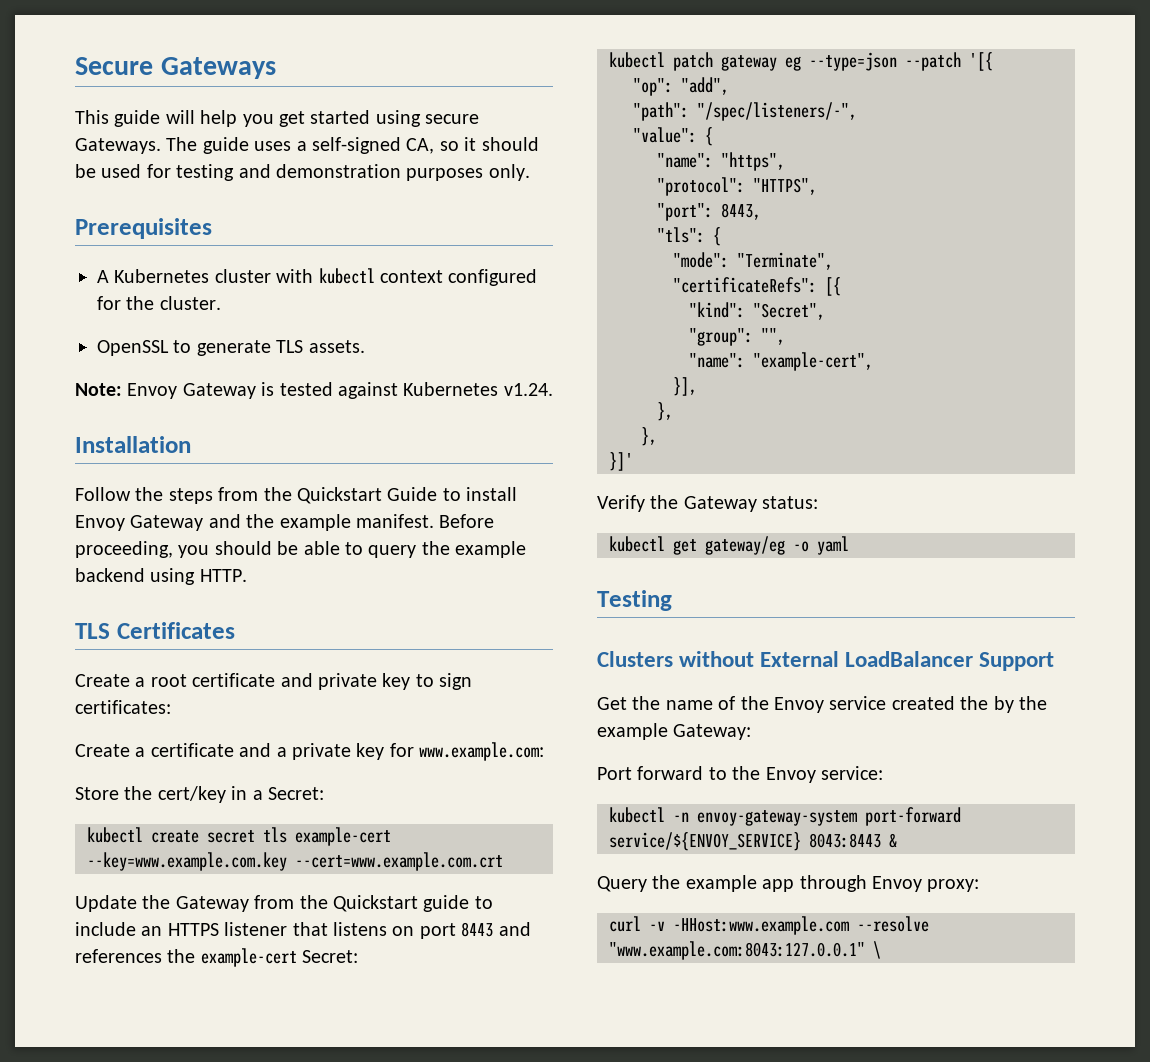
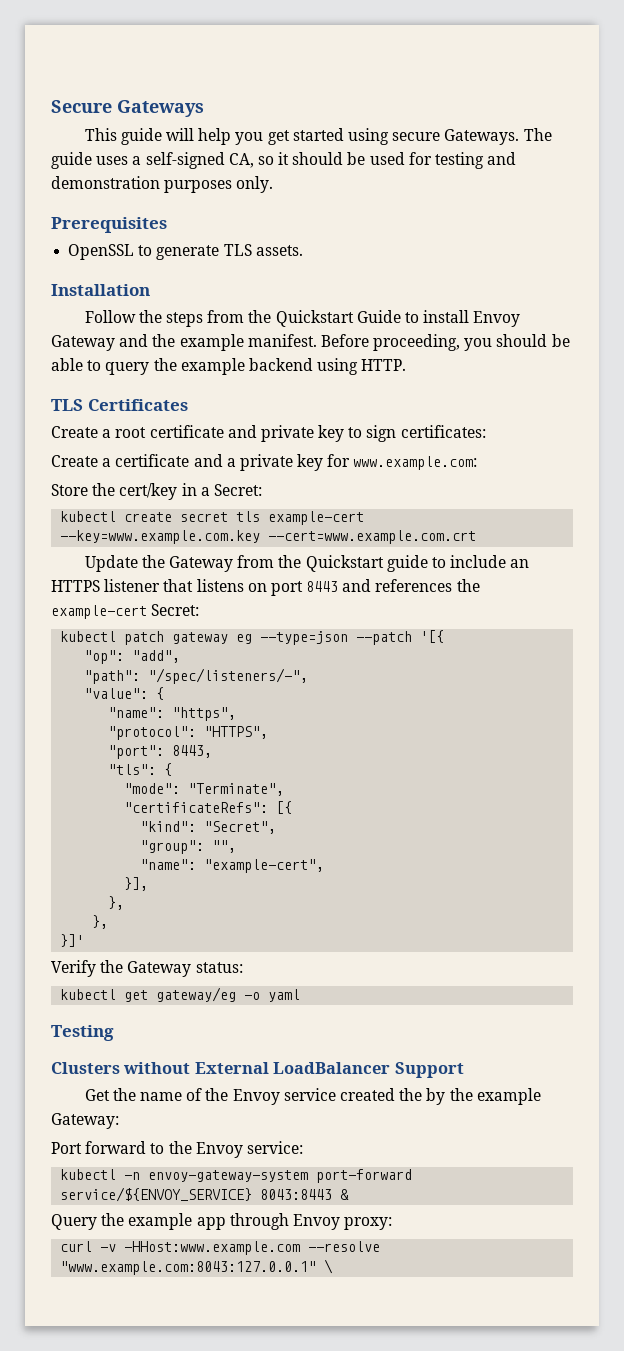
- A Kubernetes cluster with kubectl context configured for the cluster.
- Note: Envoy Gateway is tested against Kubernetes v1.24.

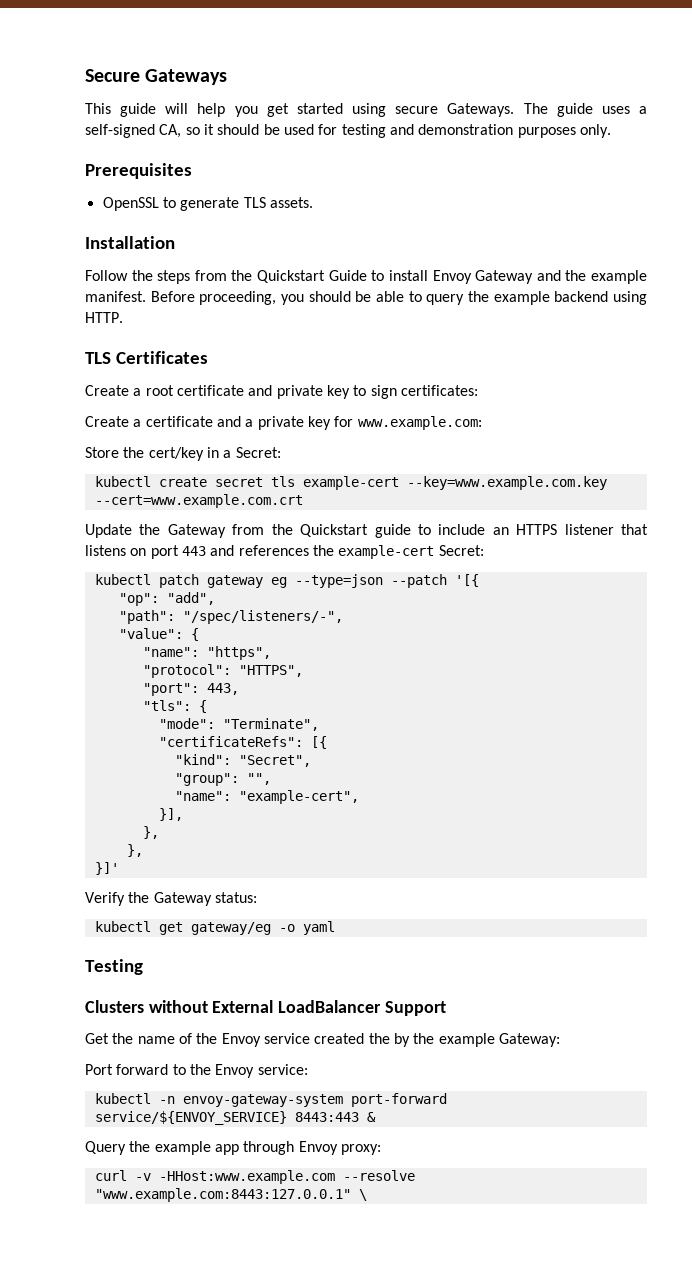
- Update the Gateway from the Quickstart guide to include an HTTPS listener that listens on port 8443 and references the example-cert Secret:
+ Update the Gateway from the Quickstart guide to include an HTTPS listener that listens on port 443 and references the example-cert Secret:
- "port": 8443,
+ "port": 443,
- kubectl -n envoy-gateway-system port-forward service/${ENVOY_SERVICE} 8043:8443 &
+ kubectl -n envoy-gateway-system port-forward service/${ENVOY_SERVICE} 8443:443 &
- curl -v -HHost:www.example.com --resolve "www.example.com:8043:127.0.0.1" \
+ curl -v -HHost:www.example.com --resolve "www.example.com:8443:127.0.0.1" \

